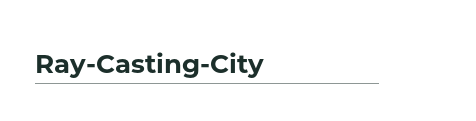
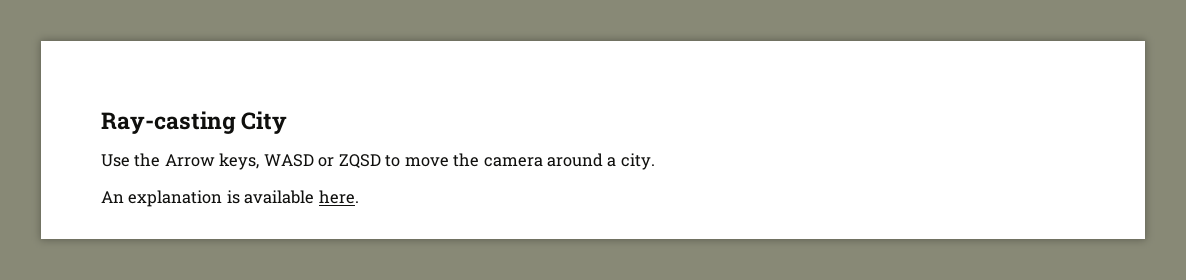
- Ray-Casting-City
+ Ray-casting City
+ Use the Arrow keys, WASD or ZQSD to move the camera around a city.
+ An explanation is available here.

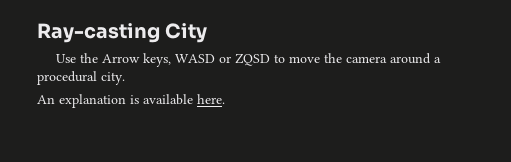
- Use the Arrow keys, WASD or ZQSD to move the camera around a city.
+ Use the Arrow keys, WASD or ZQSD to move the camera around a procedural city.

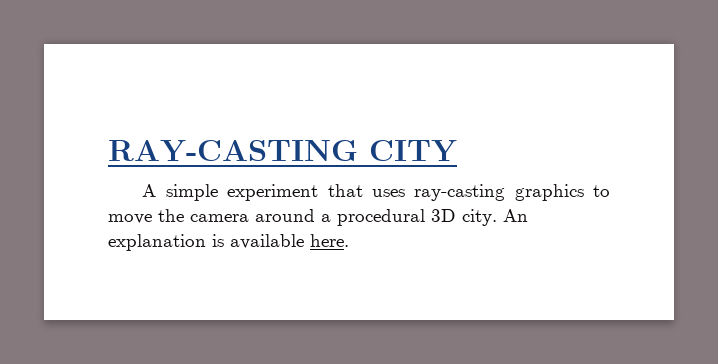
- Ray-casting City
- Use the Arrow keys, WASD or ZQSD to move the camera around a procedural city.
- An explanation is available here.
+ RAY-CASTING CITY
+ A simple experiment that uses ray-casting graphics to move the camera around a procedural 3D city. An explanation is available here.

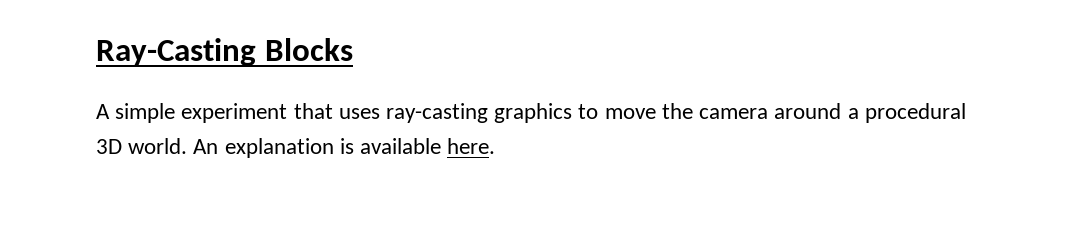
- RAY-CASTING CITY
+ Ray-Casting Blocks
- A simple experiment that uses ray-casting graphics to move the camera around a procedural 3D city.
+ A simple experiment that uses ray-casting graphics to move the camera around a procedural 3D world.

